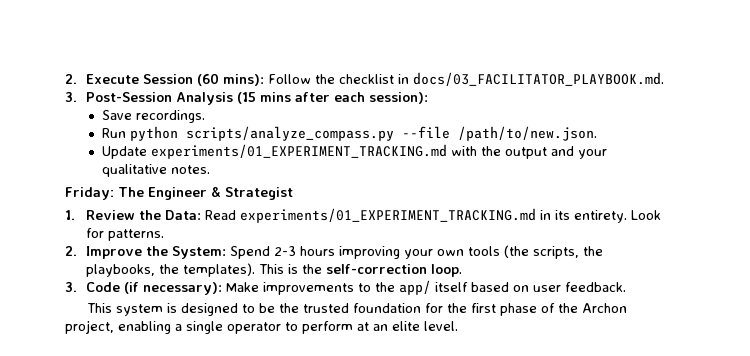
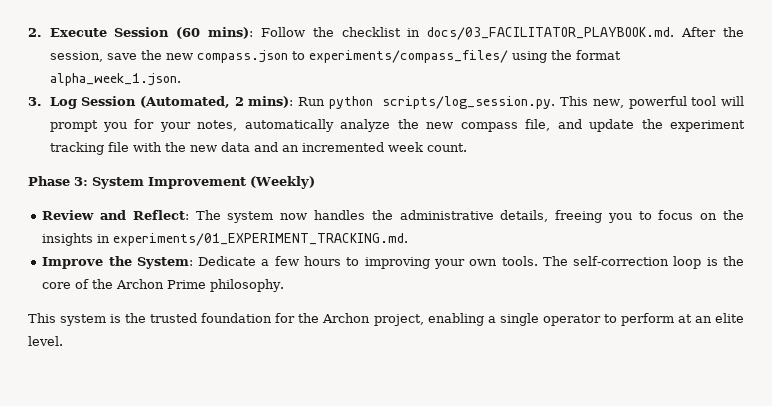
- 2. Execute Session (60 mins): Follow the checklist in docs/03_FACILITATOR_PLAYBOOK.md.
- 3. Post-Session Analysis (15 mins after each session):
- Save recordings.
- Run python scripts/analyze_compass.py --file /path/to/new.json.
- Update experiments/01_EXPERIMENT_TRACKING.md with the output and your qualitative notes.
- Friday: The Engineer & Strategist
- 1. Review the Data: Read experiments/01_EXPERIMENT_TRACKING.md in its entirety. Look for patterns.
- 2. Improve the System: Spend 2-3 hours improving your own tools (the scripts, the playbooks, the templates). This is the self-correction loop.
- 3. Code (if necessary): Make improvements to the app/ itself based on user feedback.
+ 2. Execute Session (60 mins): Follow the checklist in docs/03_FACILITATOR_PLAYBOOK.md. After the session, save the new compass.json to experiments/compass_files/ using the format alpha_week_1.json.
+ 3. Log Session (Automated, 2 mins): Run python scripts/log_session.py. This new, powerful tool will prompt you for your notes, automatically analyze the new compass file, and update the experiment tracking file with the new data and an incremented week count.
+ Phase 3: System Improvement (Weekly)
+ Review and Reflect: The system now handles the administrative details, freeing you to focus on the insights in experiments/01_EXPERIMENT_TRACKING.md.
+ Improve the System: Dedicate a few hours to improving your own tools. The self-correction loop is the core of the Archon Prime philosophy.
- This system is designed to be the trusted foundation for the first phase of the Archon project, enabling a single operator to perform at an elite level.
+ This system is the trusted foundation for the Archon project, enabling a single operator to perform at an elite level.

